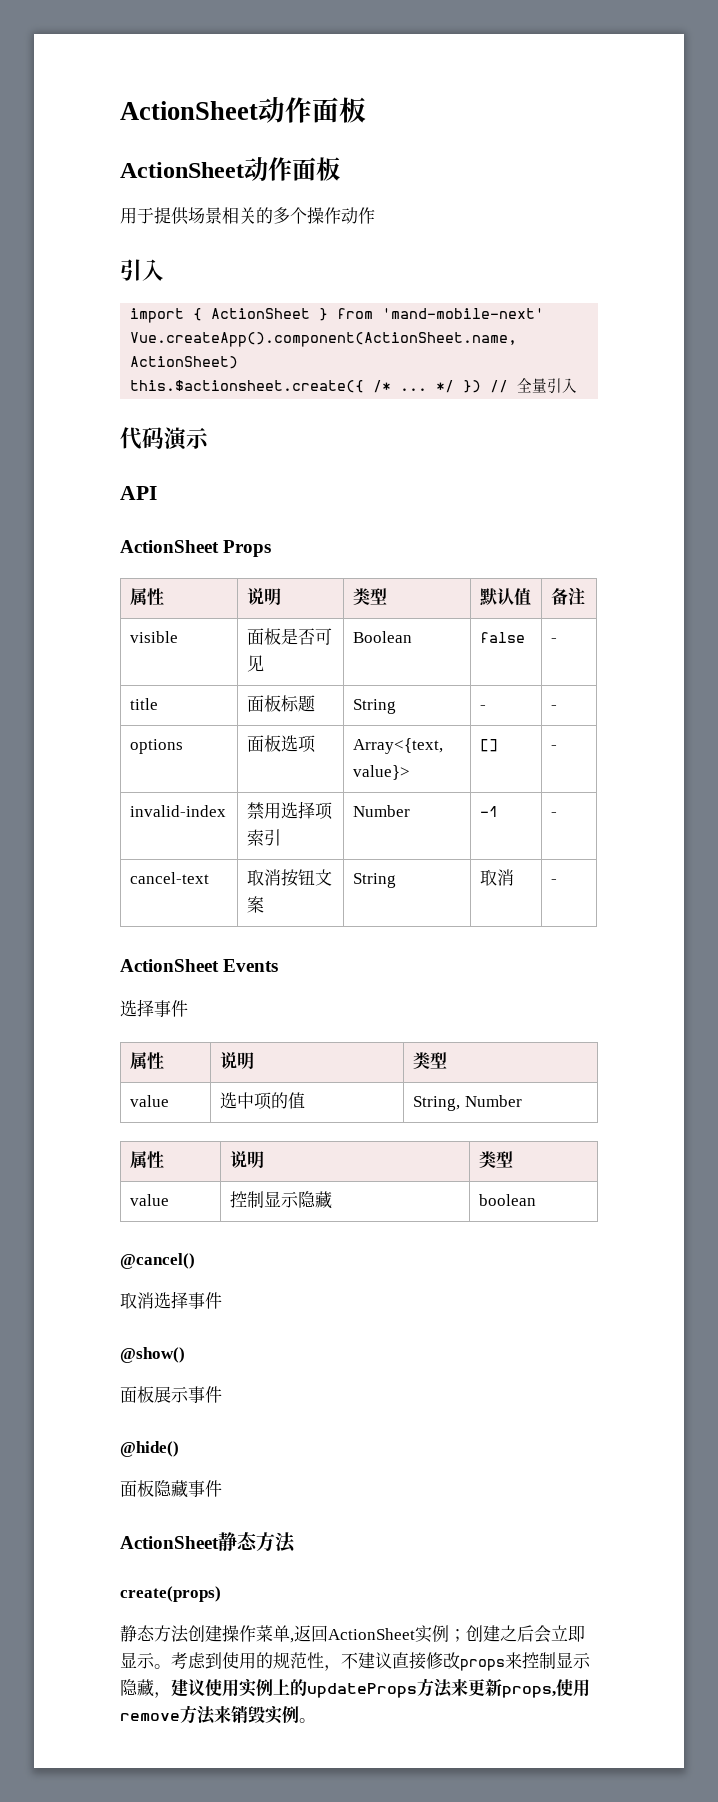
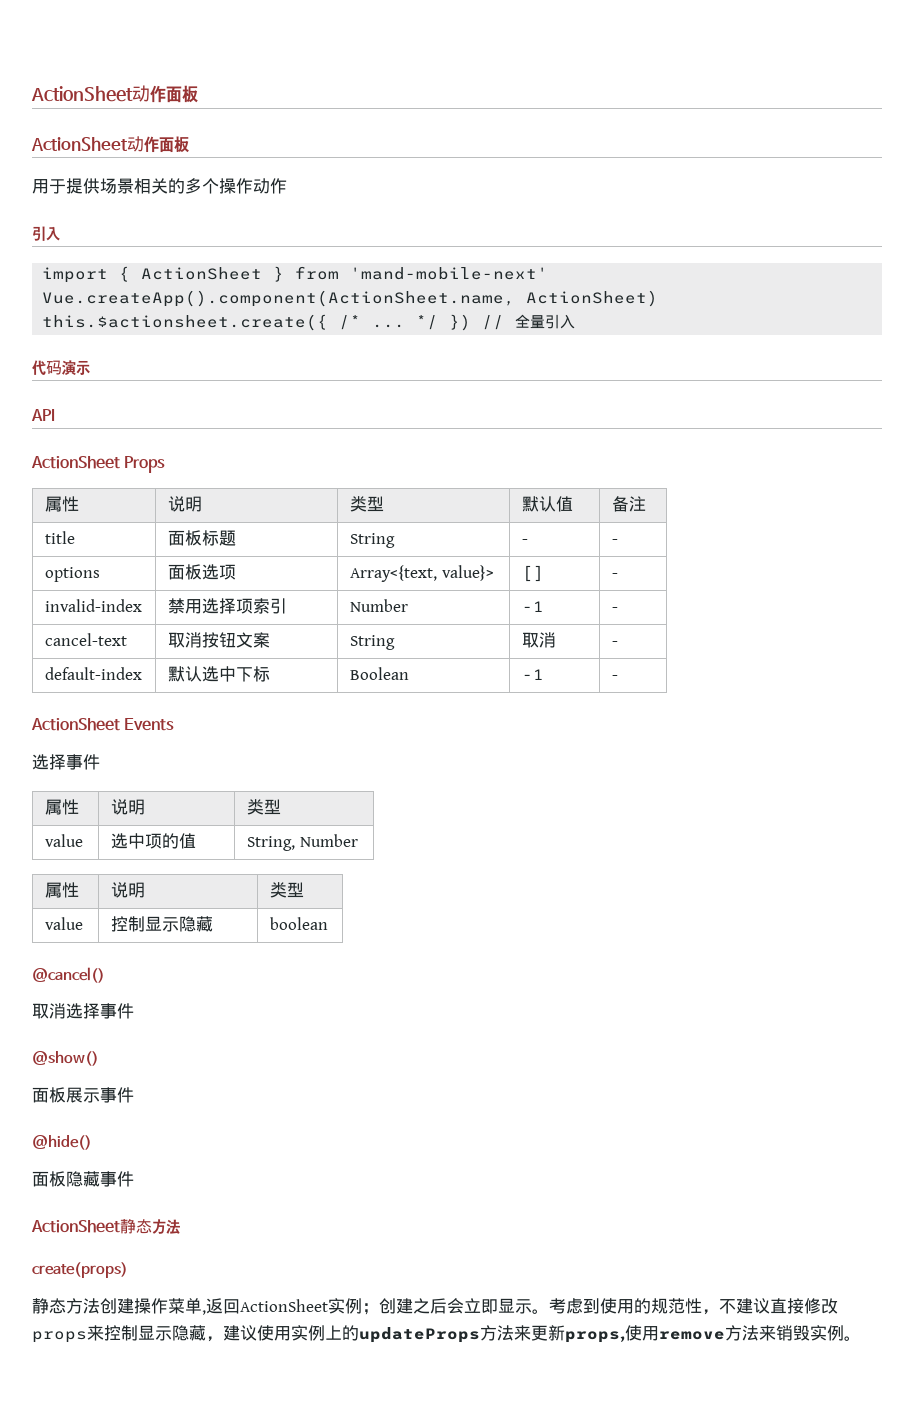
- visible | 面板是否可见 | Boolean | false | -
+ default-index | 默认选中下标 | Boolean | -1 | -

